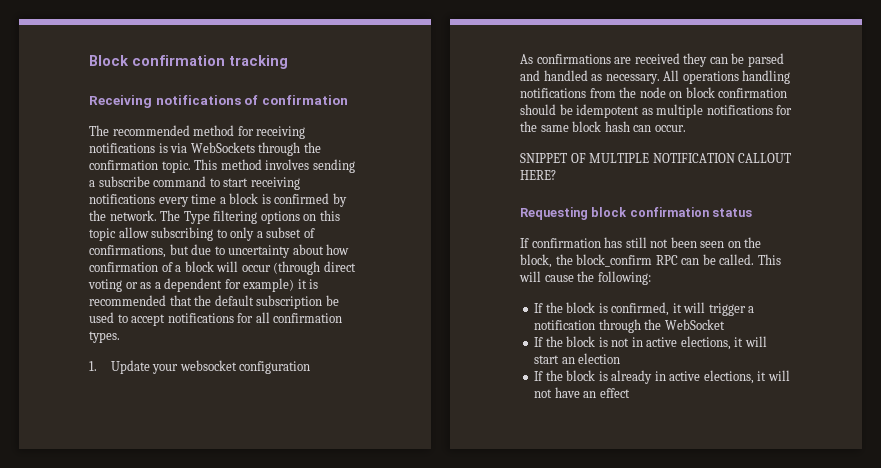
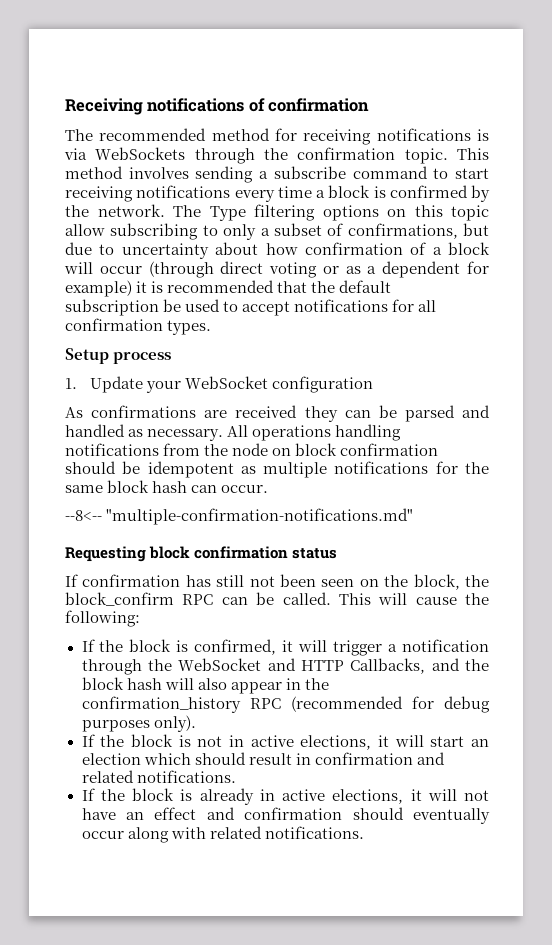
- Block confirmation tracking
+ Setup process
- 1. Update your websocket configuration
+ 1. Update your WebSocket configuration
- SNIPPET OF MULTIPLE NOTIFICATION CALLOUT HERE?
+ --8<-- "multiple-confirmation-notifications.md"
- If the block is confirmed, it will trigger a notification through the WebSocket
+ If the block is confirmed, it will trigger a notification through the WebSocket and HTTP Callbacks, and the block hash will also appear in the confirmation_history RPC (recommended for debug purposes only).
- If the block is not in active elections, it will start an election
+ If the block is not in active elections, it will start an election which should result in confirmation and related notifications.
- If the block is already in active elections, it will not have an effect
+ If the block is already in active elections, it will not have an effect and confirmation should eventually occur along with related notifications.

